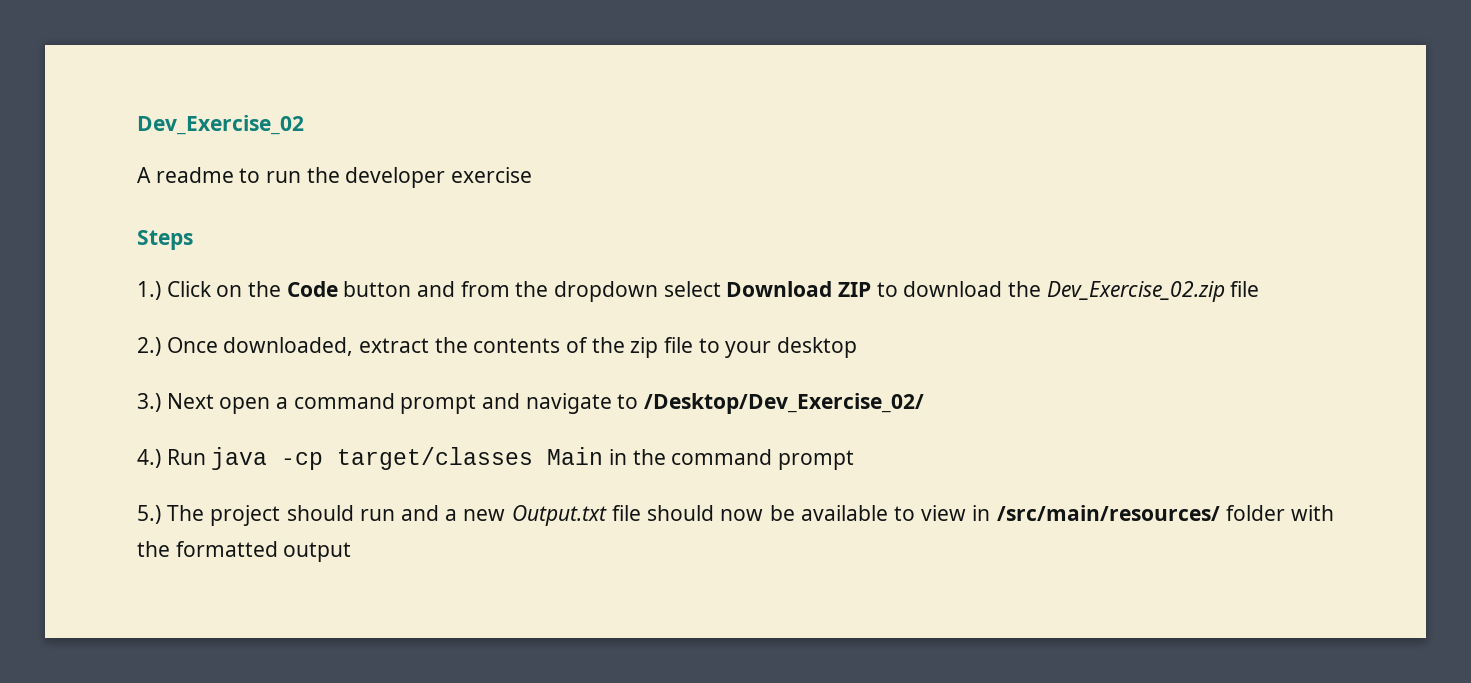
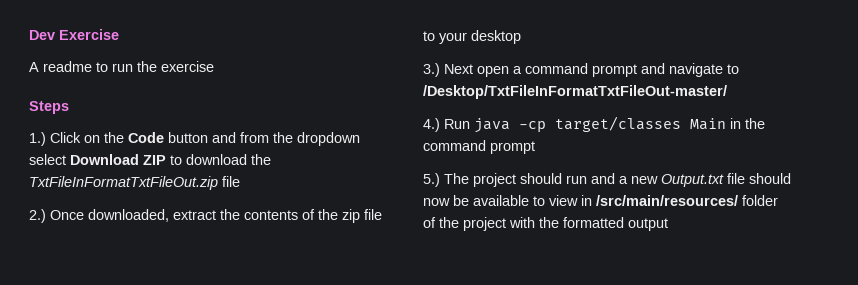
- Dev_Exercise_02
+ Dev Exercise
- A readme to run the developer exercise
+ A readme to run the exercise
- 1.) Click on the Code button and from the dropdown select Download ZIP to download the Dev_Exercise_02.zip file
+ 1.) Click on the Code button and from the dropdown select Download ZIP to download the TxtFileInFormatTxtFileOut.zip file
- 3.) Next open a command prompt and navigate to /Desktop/Dev_Exercise_02/
+ 3.) Next open a command prompt and navigate to /Desktop/TxtFileInFormatTxtFileOut-master/
- 5.) The project should run and a new Output.txt file should now be available to view in /src/main/resources/ folder with the formatted output
+ 5.) The project should run and a new Output.txt file should now be available to view in /src/main/resources/ folder of the project with the formatted output

